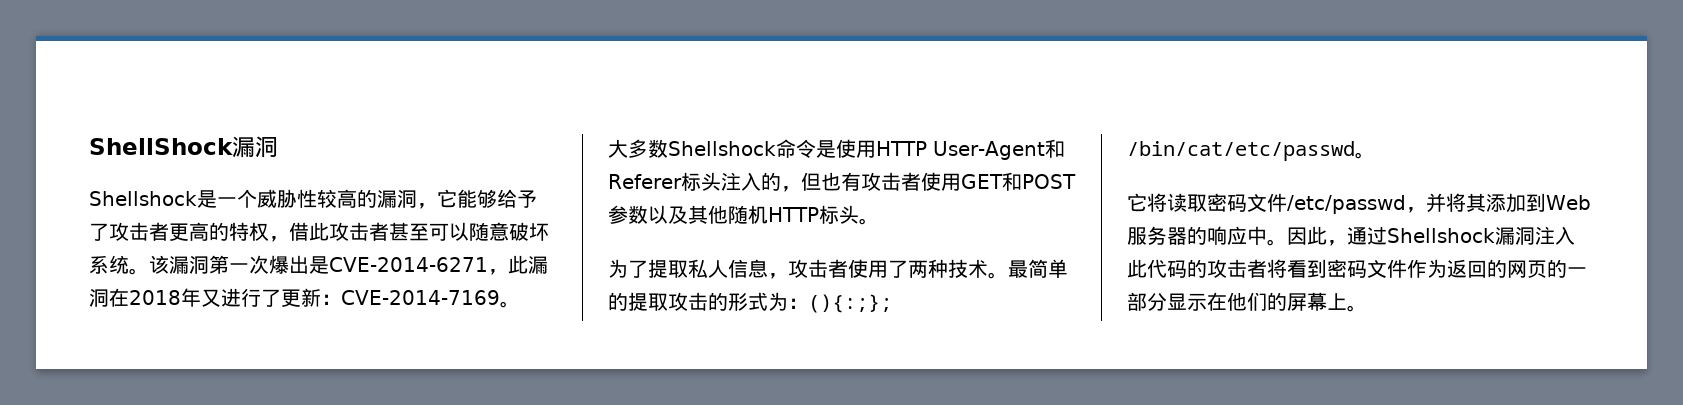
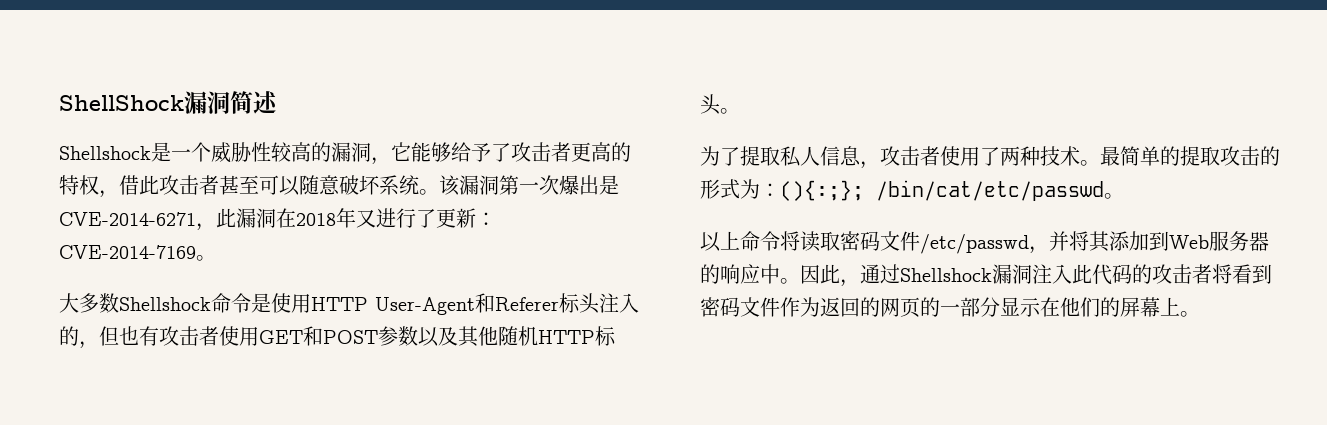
- ShellShock漏洞
+ ShellShock漏洞简述
- 它将读取密码文件/etc/passwd，并将其添加到Web服务器的响应中。
+ 以上命令将读取密码文件/etc/passwd，并将其添加到Web服务器的响应中。

